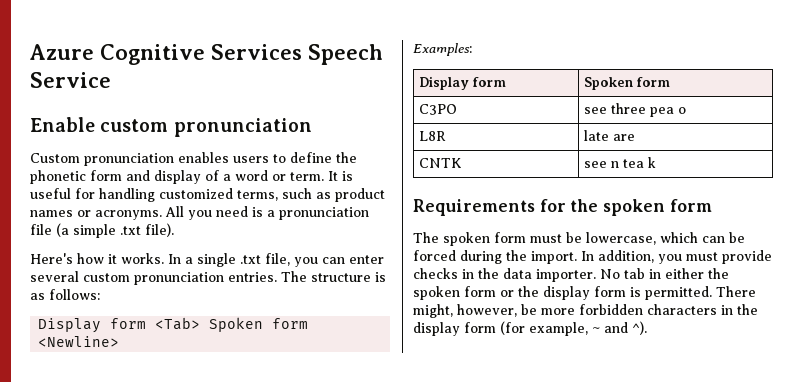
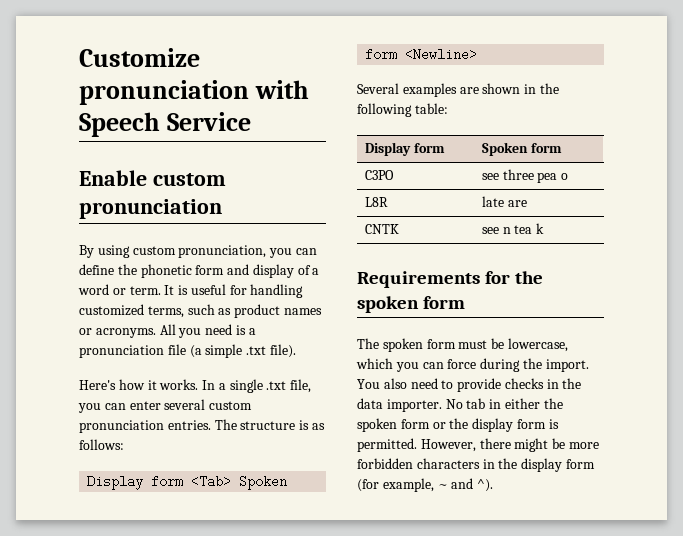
- Azure Cognitive Services Speech Service
+ Customize pronunciation with Speech Service
- Custom pronunciation enables users to define the phonetic form and display of a word or term.
+ By using custom pronunciation, you can define the phonetic form and display of a word or term.
- Examples:
+ Several examples are shown in the following table:
- The spoken form must be lowercase, which can be forced during the import. In addition, you must provide checks in the data importer.
+ The spoken form must be lowercase, which you can force during the import. You also need to provide checks in the data importer.
- There might, however, be more forbidden characters in the display form (for example, ~ and ^).
+ However, there might be more forbidden characters in the display form (for example, ~ and ^).

